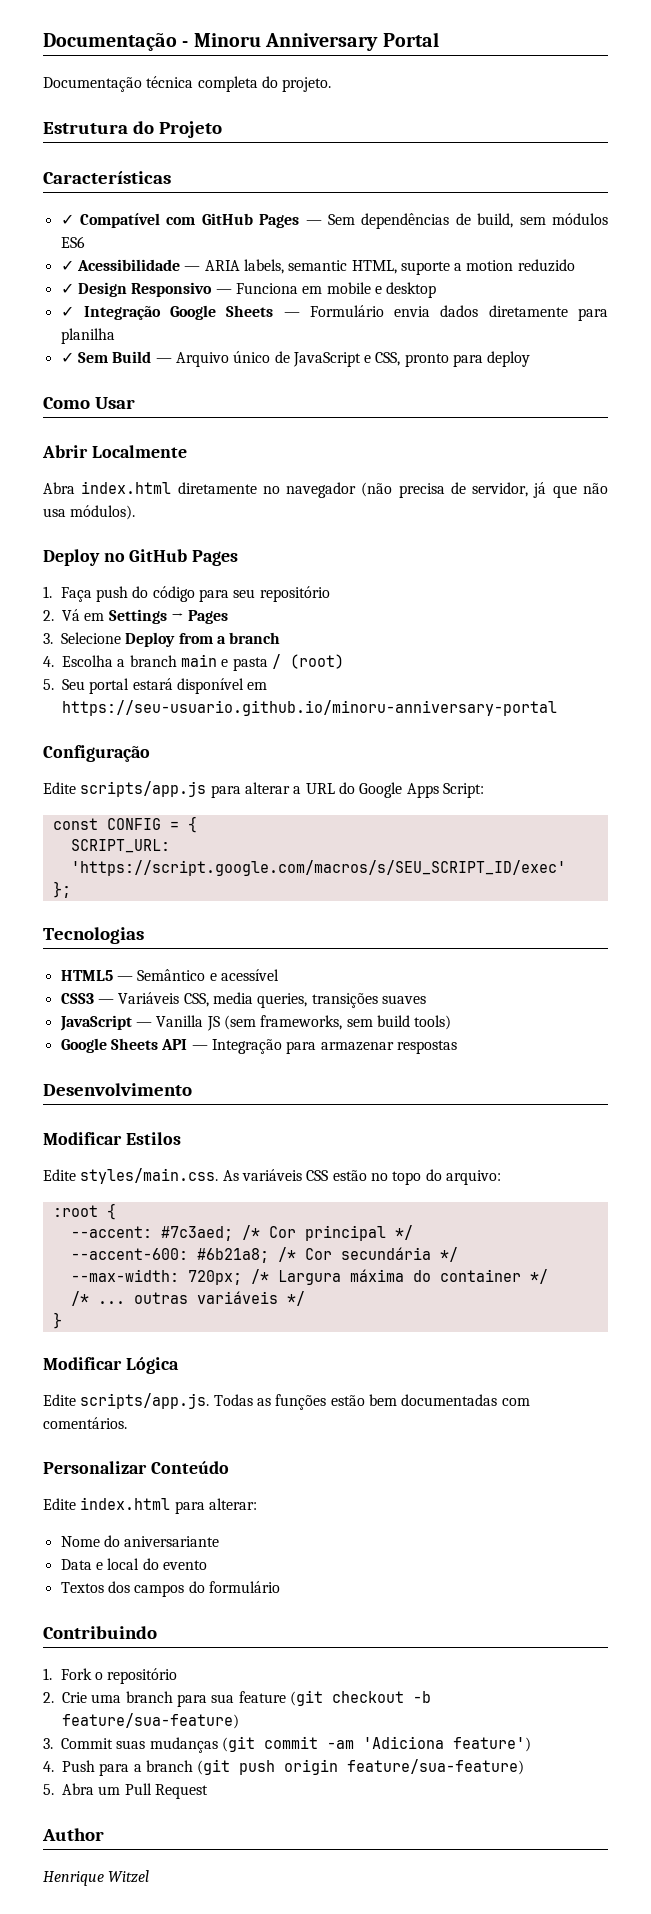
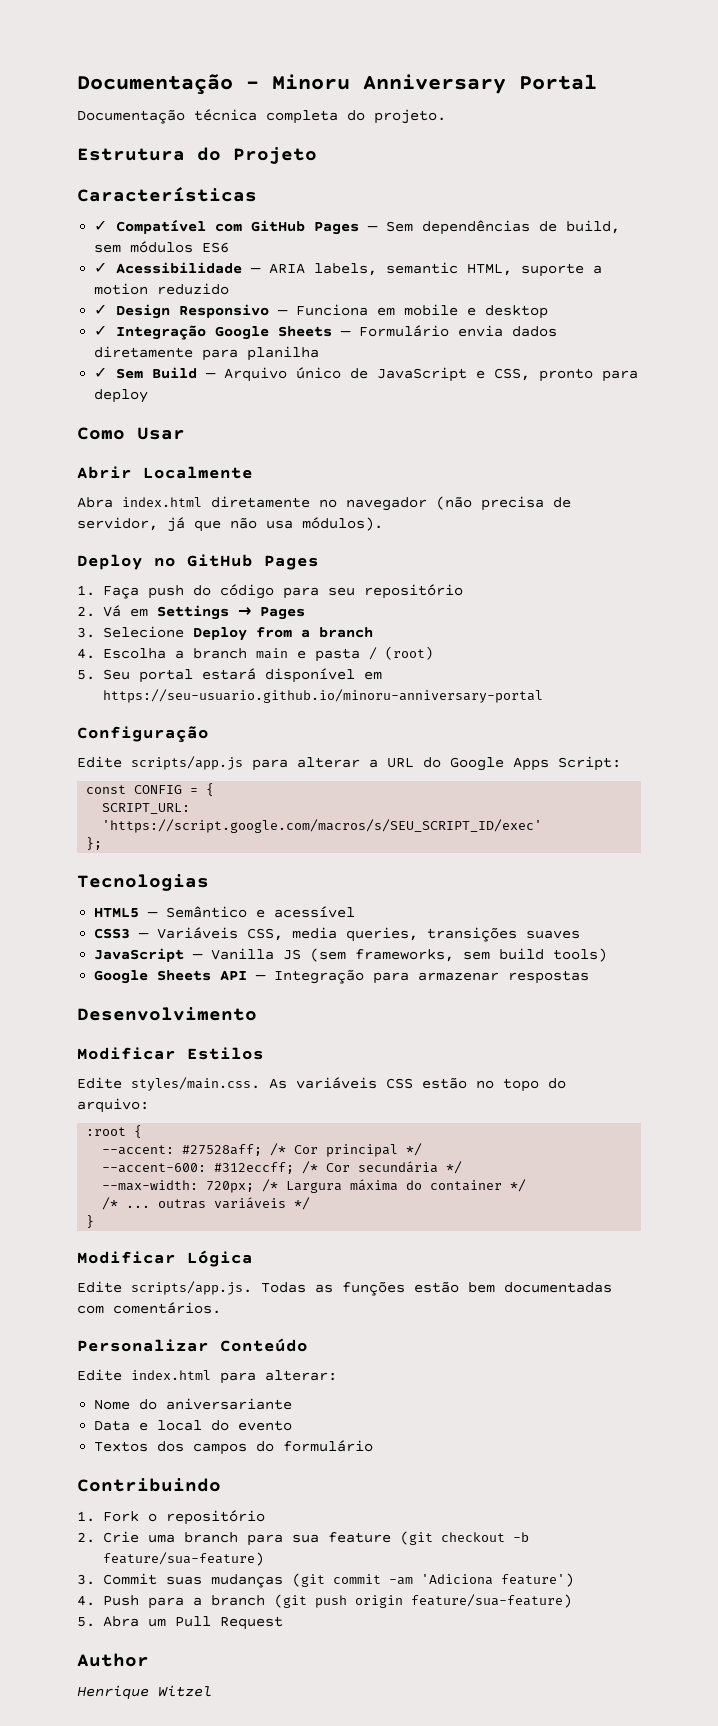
- --accent: #7c3aed; /* Cor principal */
+ --accent: #27528aff; /* Cor principal */
- --accent-600: #6b21a8; /* Cor secundária */
+ --accent-600: #312eccff; /* Cor secundária */

